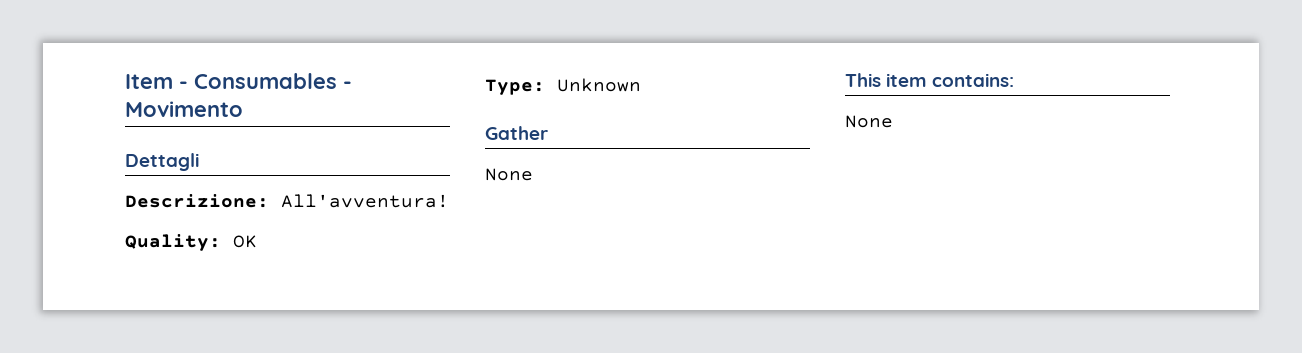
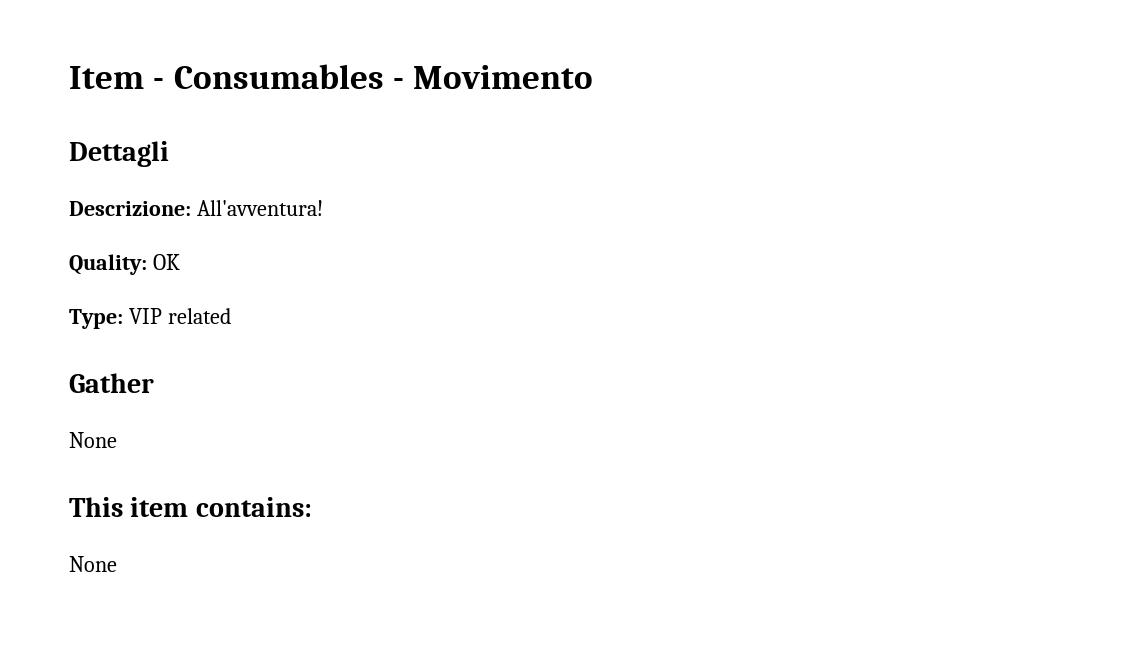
- Type: Unknown
+ Type: VIP related

